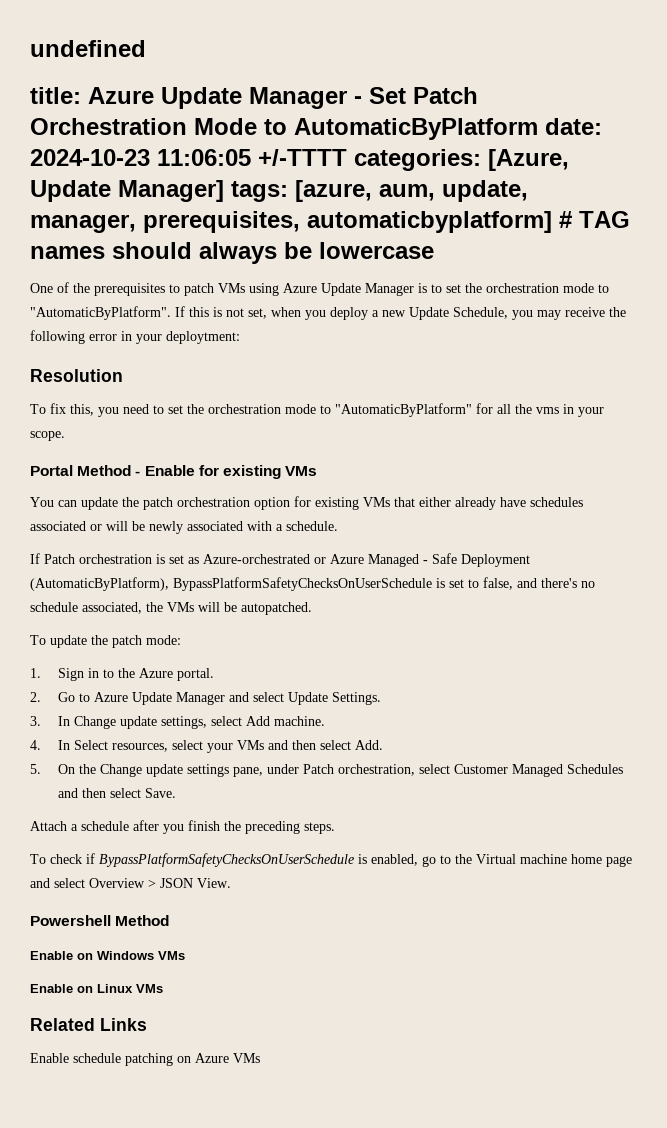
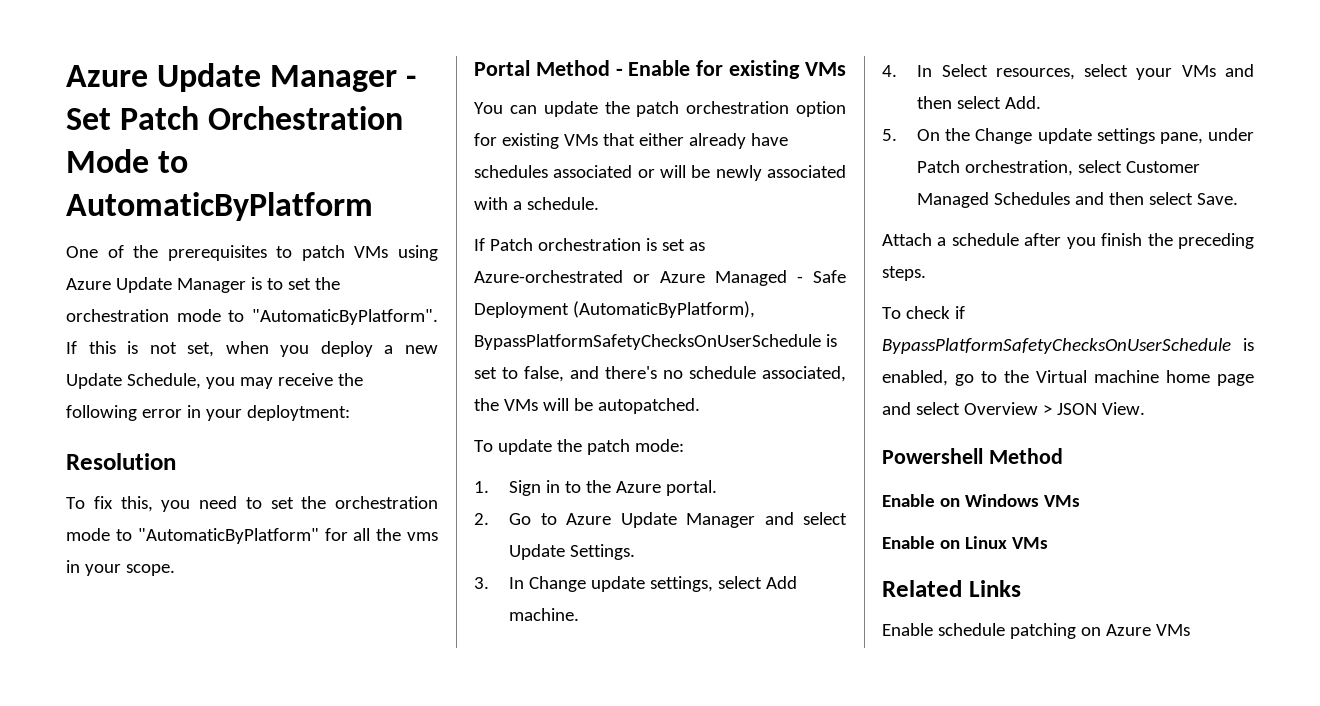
- undefined
- title: Azure Update Manager - Set Patch Orchestration Mode to AutomaticByPlatform date: 2024-10-23 11:06:05 +/-TTTT categories: [Azure, Update Manager] tags: [azure, aum, update, manager, prerequisites, automaticbyplatform] # TAG names should always be lowercase
+ Azure Update Manager - Set Patch Orchestration Mode to AutomaticByPlatform

